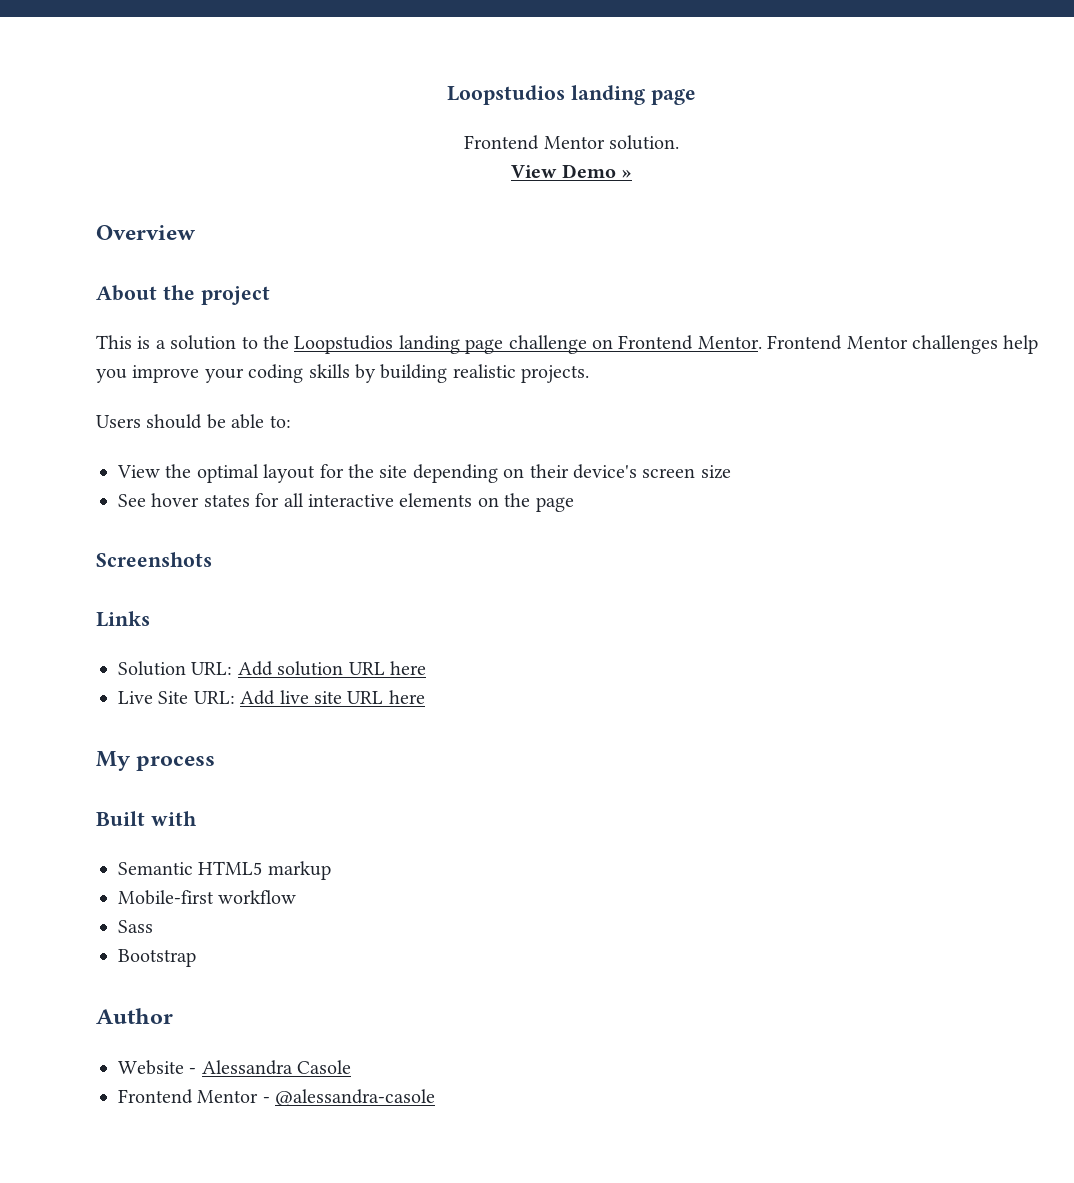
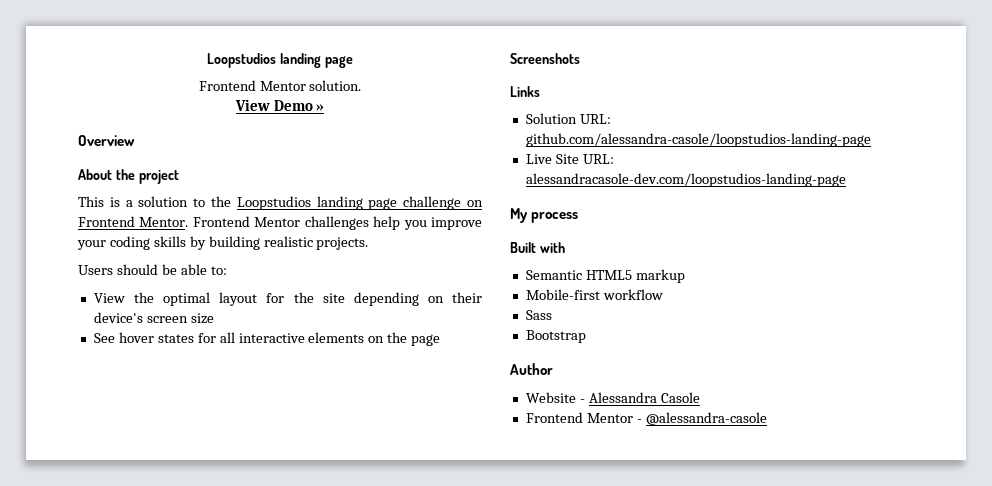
- Solution URL: Add solution URL here
+ Solution URL: github.com/alessandra-casole/loopstudios-landing-page
- Live Site URL: Add live site URL here
+ Live Site URL: alessandracasole-dev.com/loopstudios-landing-page

